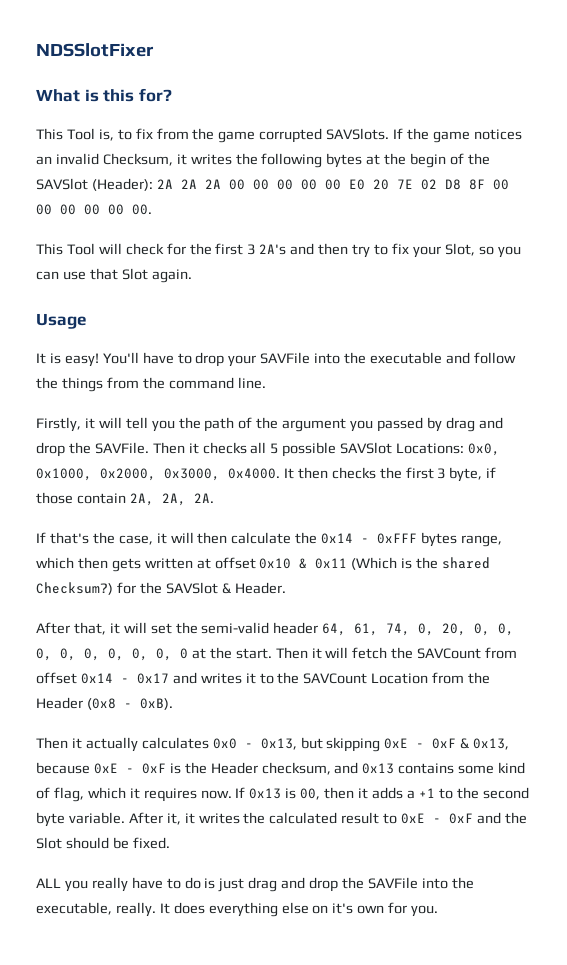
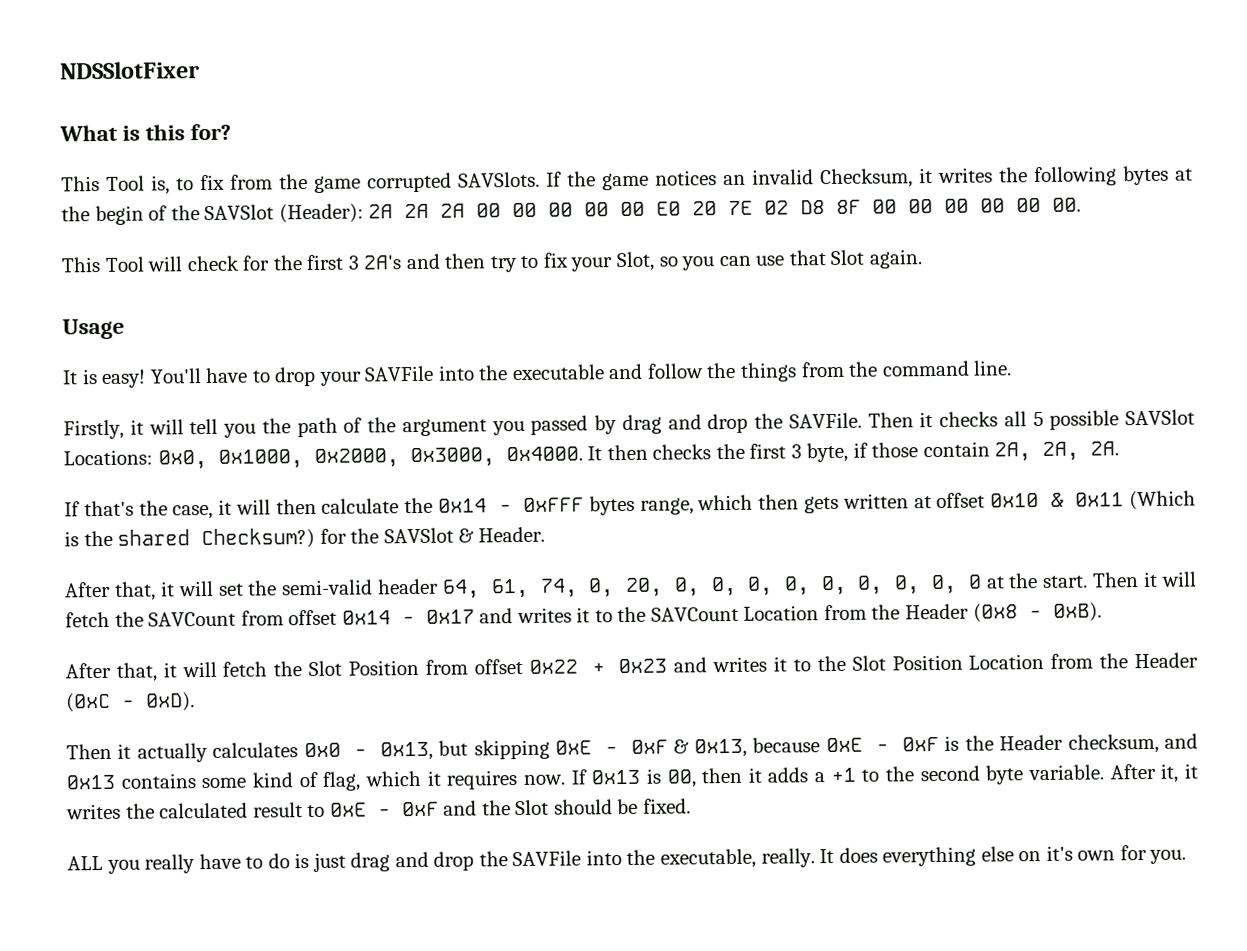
+ After that, it will fetch the Slot Position from offset 0x22 + 0x23 and writes it to the Slot Position Location from the Header (0xC - 0xD).

